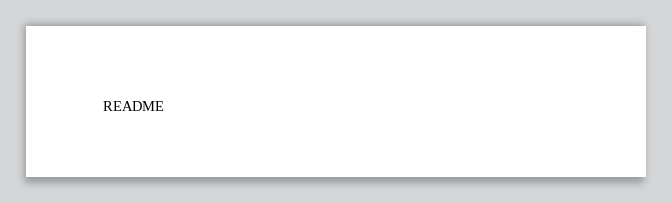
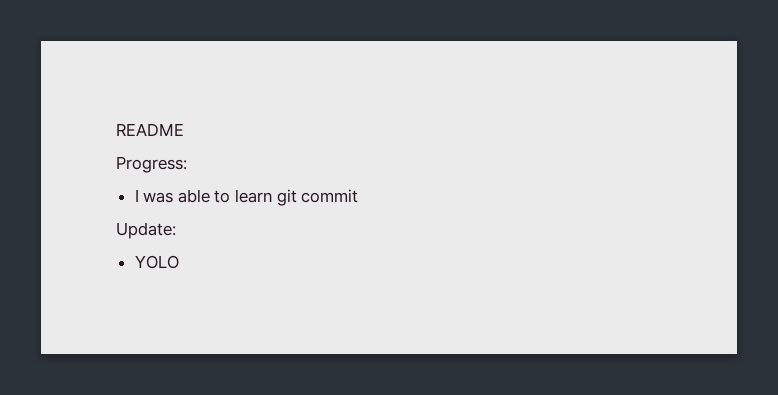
+ Progress:
+ I was able to learn git commit
+ Update:
+ YOLO

